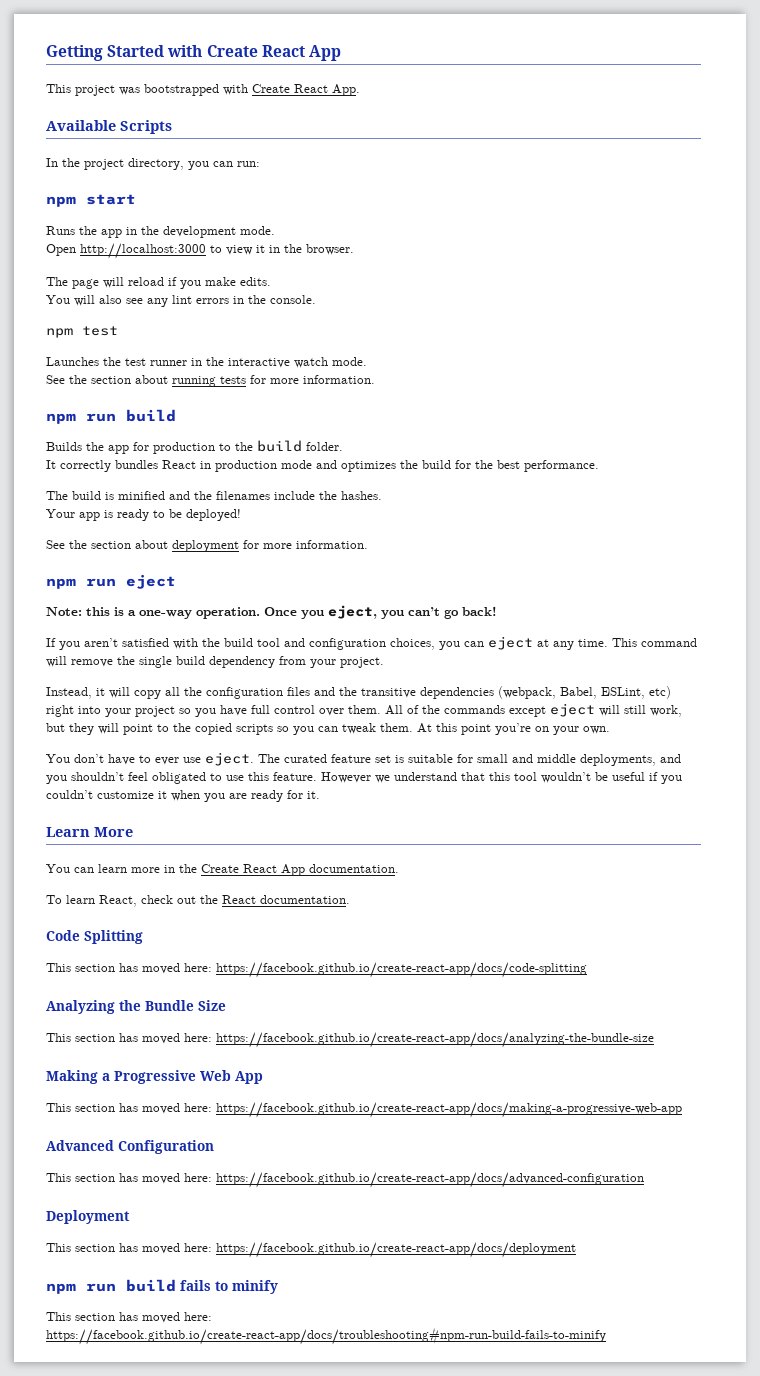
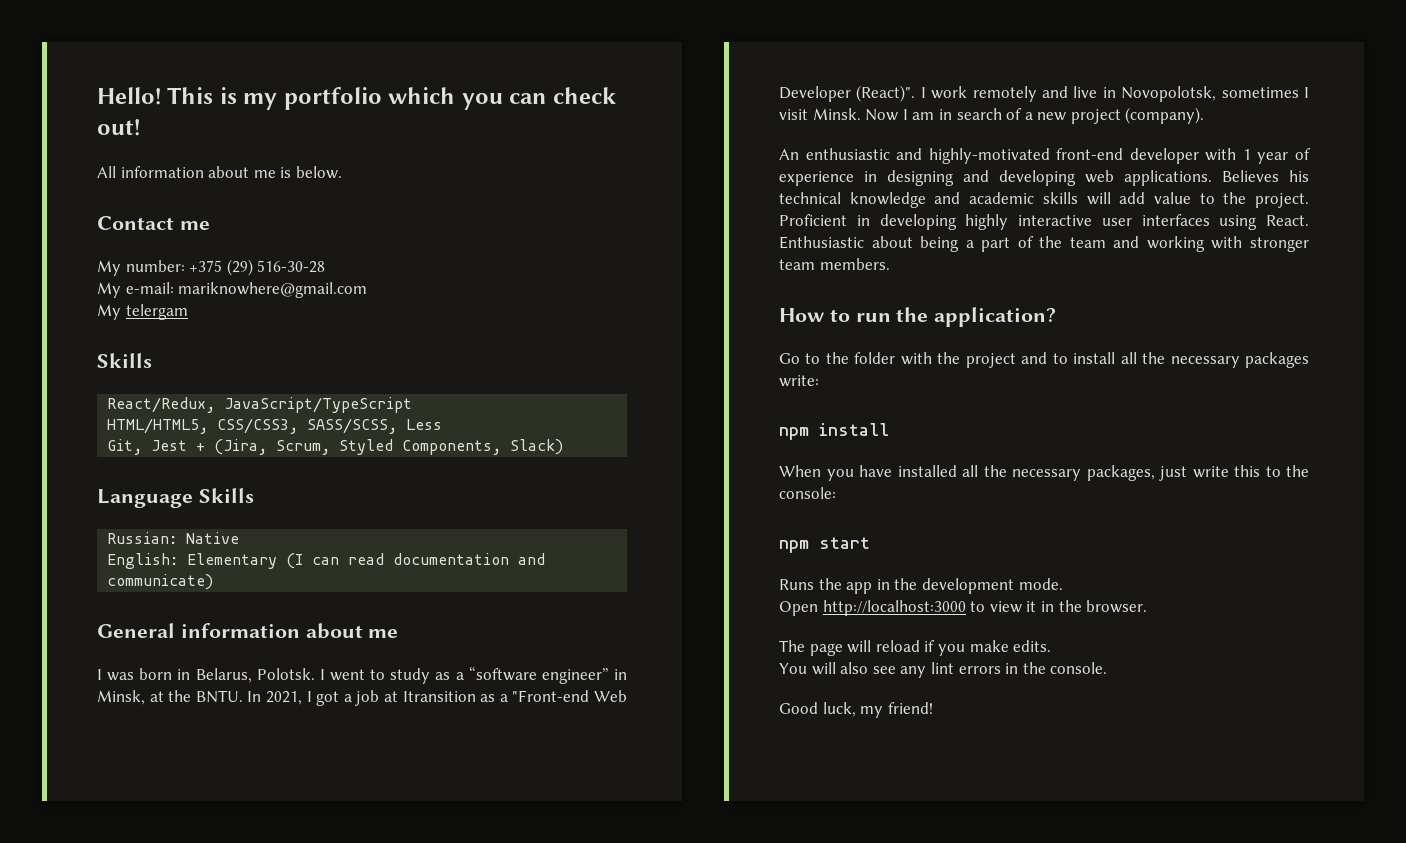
- Getting Started with Create React App
- This project was bootstrapped with Create React App.
- Available Scripts
- In the project directory, you can run:
+ Hello! This is my portfolio which you can check out!
+ All information about me is below.
+ Contact me
+ My number: +375 (29) 516-30-28
+ My e-mail: mariknowhere@gmail.com
+ My telergam
+ Skills
+ React/Redux, JavaScript/TypeScript
+ HTML/HTML5, CSS/CSS3, SASS/SCSS, Less
+ Git, Jest + (Jira, Scrum, Styled Components, Slack)
+ Language Skills
+ Russian: Native
+ English: Elementary (I can read documentation and communicate)
+ General information about me
+ I was born in Belarus, Polotsk. I went to study as a “software engineer” in Minsk, at the BNTU. In 2021, I got a job at Itransition as a "Front-end Web Developer (React)". I work remotely and live in Novopolotsk, sometimes I visit Minsk. Now I am in search of a new project (company).
+ An enthusiastic and highly-motivated front-end developer with 1 year of experience in designing and developing web applications. Believes his technical knowledge and academic skills will add value to the project. Proficient in developing highly interactive user interfaces using React. Enthusiastic about being a part of the team and working with stronger team members.
+ How to run the application?
+ Go to the folder with the project and to install all the necessary packages write:
+ npm install
+ When you have installed all the necessary packages, just write this to the console:
- npm test
- Launches the test runner in the interactive watch mode.
- See the section about running tests for more information.
- npm run build
- Builds the app for production to the build folder.
- It correctly bundles React in production mode and optimizes the build for the best performance.
- The build is minified and the filenames include the hashes.
- Your app is ready to be deployed!
- See the section about deployment for more information.
- npm run eject
- Note: this is a one-way operation. Once you eject, you can’t go back!
- If you aren’t satisfied with the build tool and configuration choices, you can eject at any time. This command will remove the single build dependency from your project.
- Instead, it will copy all the configuration files and the transitive dependencies (webpack, Babel, ESLint, etc) right into your project so you have full control over them. All of the commands except eject will still work, but they will point to the copied scripts so you can tweak them. At this point you’re on your own.
- You don’t have to ever use eject. The curated feature set is suitable for small and middle deployments, and you shouldn’t feel obligated to use this feature. However we understand that this tool wouldn’t be useful if you couldn’t customize it when you are ready for it.
- Learn More
- You can learn more in the Create React App documentation.
- To learn React, check out the React documentation.
- Code Splitting
- This section has moved here: https://facebook.github.io/create-react-app/docs/code-splitting
- Analyzing the Bundle Size
- This section has moved here: https://facebook.github.io/create-react-app/docs/analyzing-the-bundle-size
- Making a Progressive Web App
- This section has moved here: https://facebook.github.io/create-react-app/docs/making-a-progressive-web-app
- Advanced Configuration
- This section has moved here: https://facebook.github.io/create-react-app/docs/advanced-configuration
- Deployment
- This section has moved here: https://facebook.github.io/create-react-app/docs/deployment
- npm run build fails to minify
- This section has moved here: https://facebook.github.io/create-react-app/docs/troubleshooting#npm-run-build-fails-to-minify
+ Good luck, my friend!

